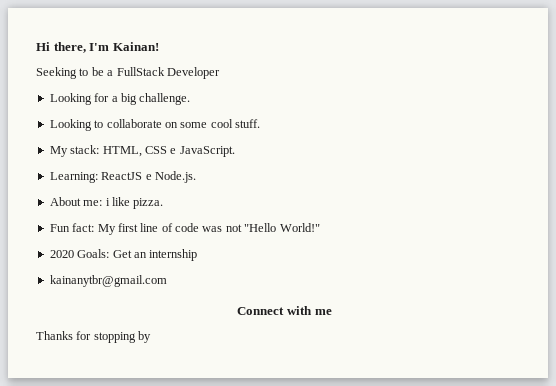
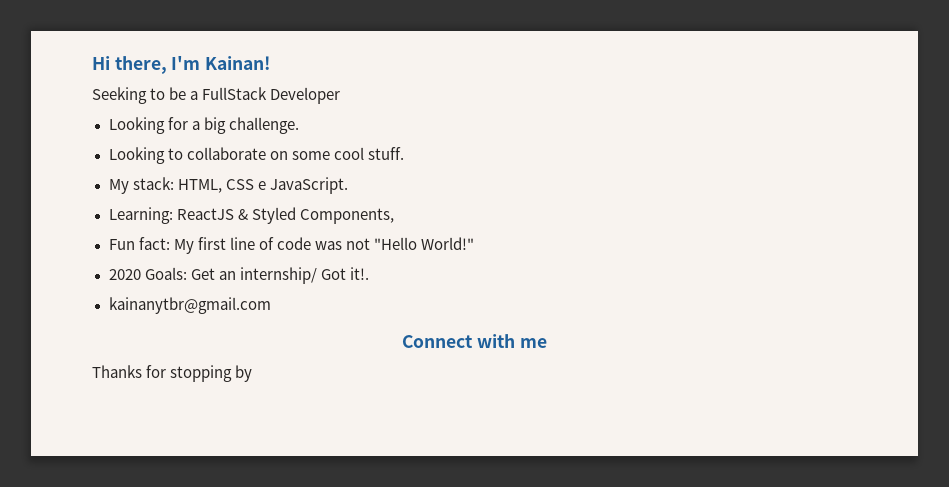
- Learning: ReactJS e Node.js.
- About me: i like pizza.
+ Learning: ReactJS & Styled Components,
- 2020 Goals: Get an internship
+ 2020 Goals: Get an internship/ Got it!.

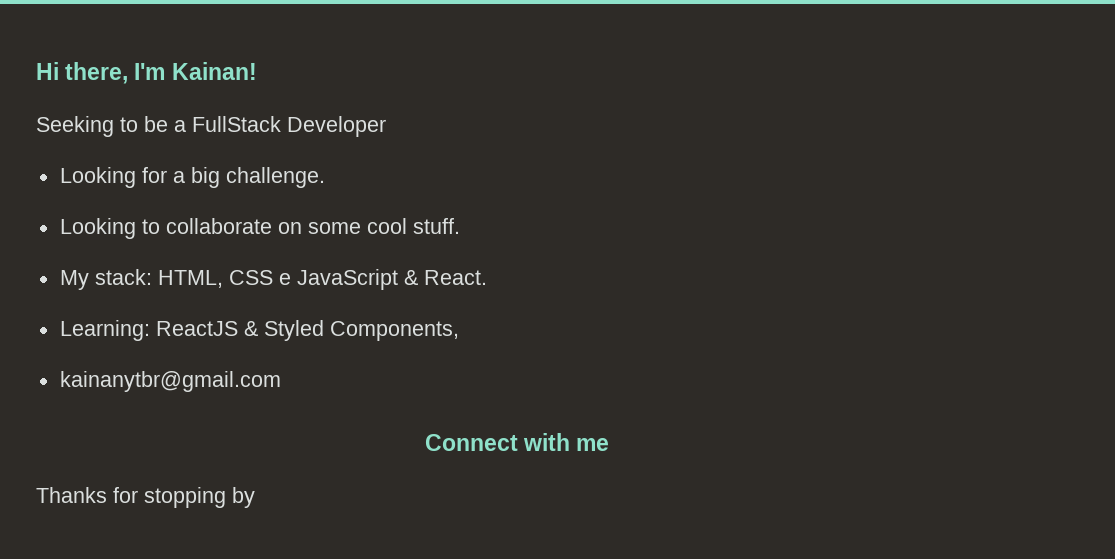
- My stack: HTML, CSS e JavaScript.
+ My stack: HTML, CSS e JavaScript & React.
- Fun fact: My first line of code was not "Hello World!"
- 2020 Goals: Get an internship/ Got it!.

